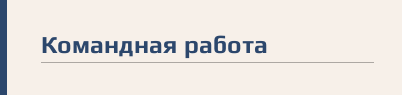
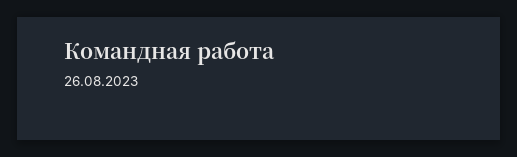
+ 26.08.2023

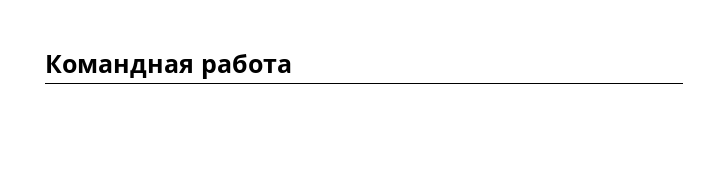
- 26.08.2023

